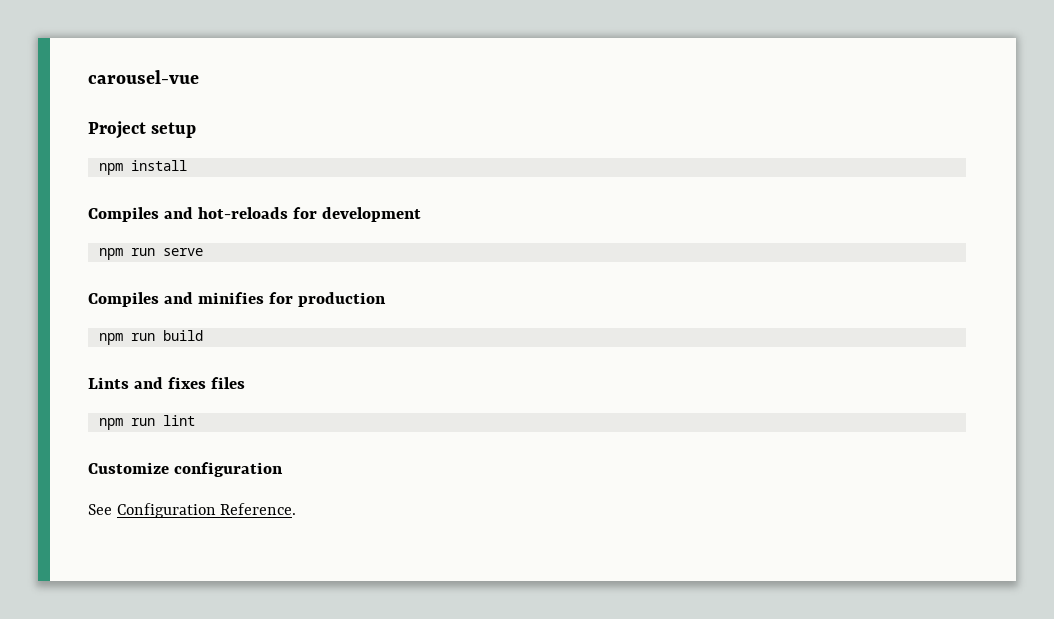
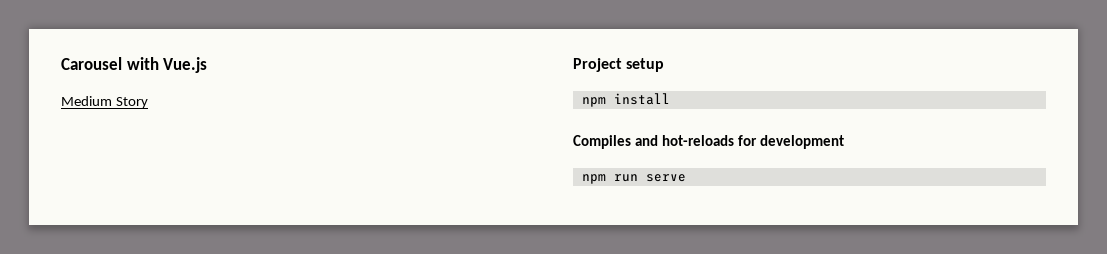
- carousel-vue
+ Carousel with Vue.js
+ Medium Story
- Compiles and minifies for production
- npm run build
- Lints and fixes files
- npm run lint
- Customize configuration
- See Configuration Reference.

